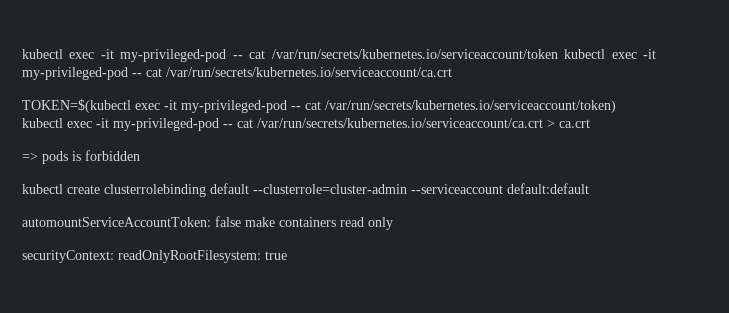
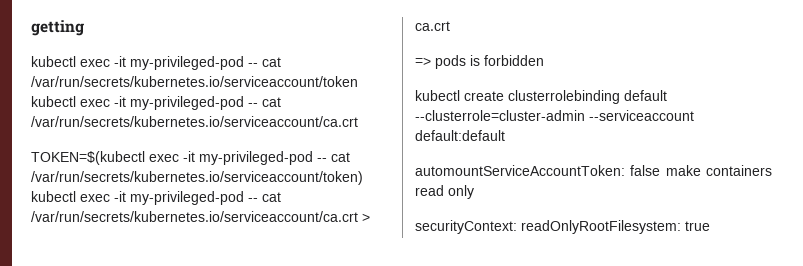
+ getting

